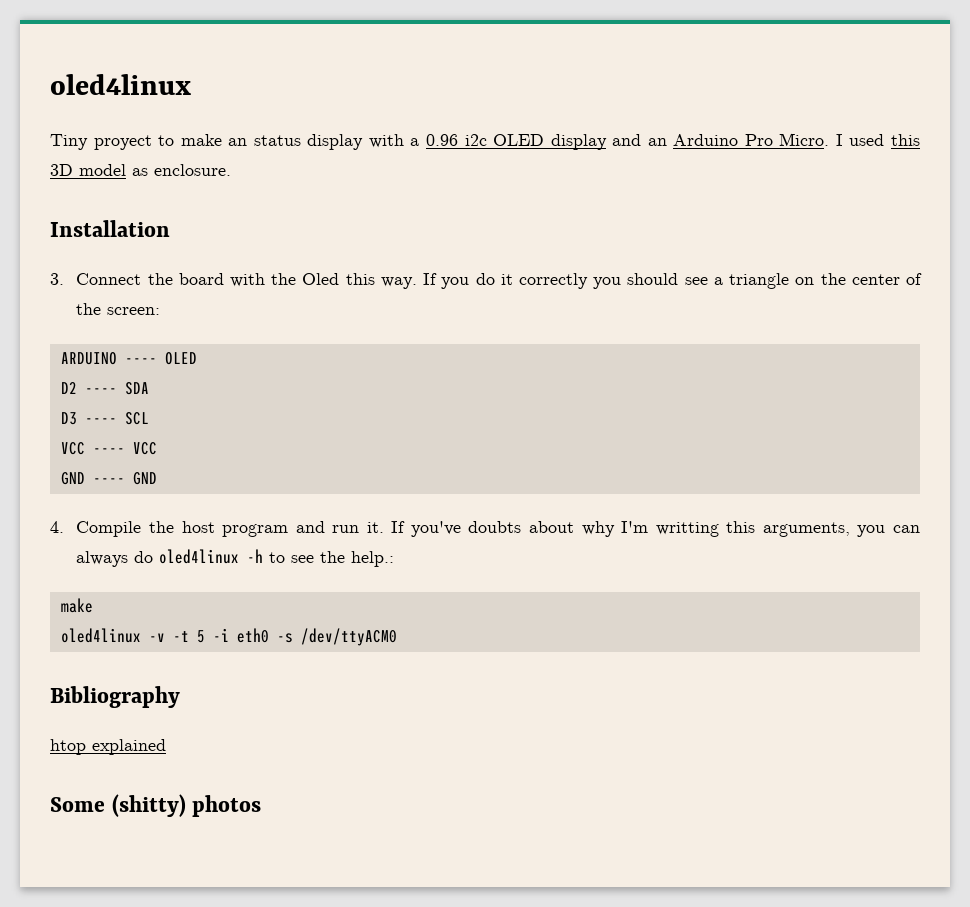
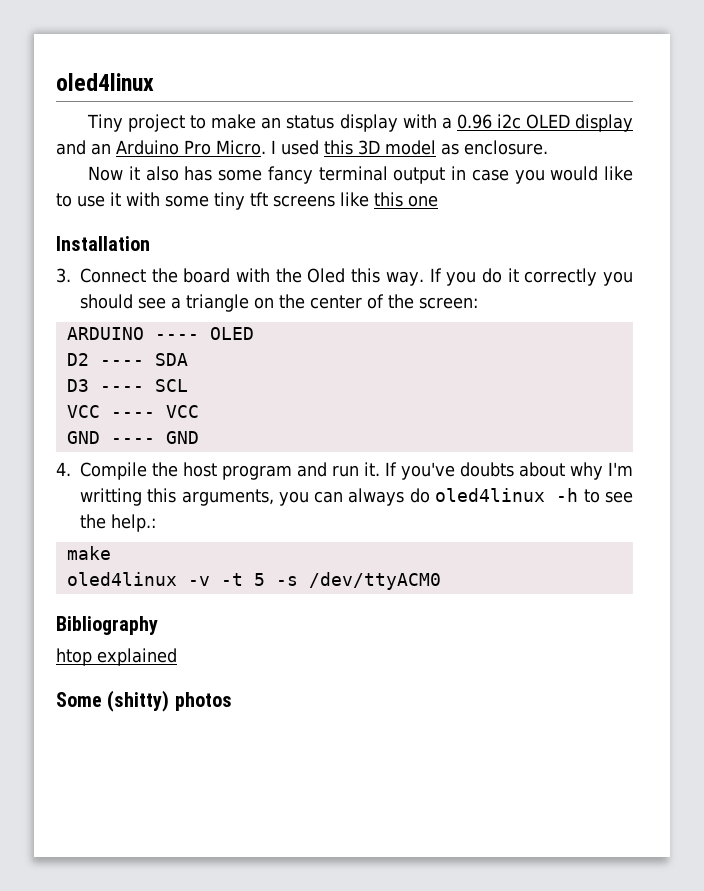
- Tiny proyect to make an status display with a 0.96 i2c OLED display and an Arduino Pro Micro.
+ Tiny project to make an status display with a 0.96 i2c OLED display and an Arduino Pro Micro.
+ Now it also has some fancy terminal output in case you would like to use it with some tiny tft screens like this one
- oled4linux -v -t 5 -i eth0 -s /dev/ttyACM0
+ oled4linux -v -t 5 -s /dev/ttyACM0

